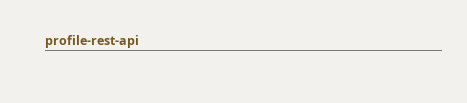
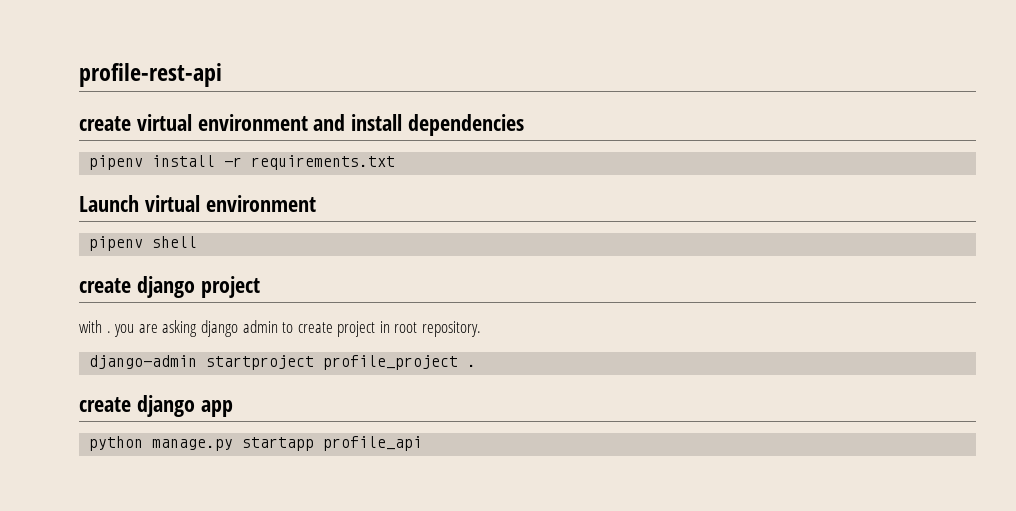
+ create virtual environment and install dependencies
+ pipenv install -r requirements.txt
+ Launch virtual environment
+ pipenv shell
+ create django project
+ with . you are asking django admin to create project in root repository.
+ django-admin startproject profile_project .
+ create django app
+ python manage.py startapp profile_api

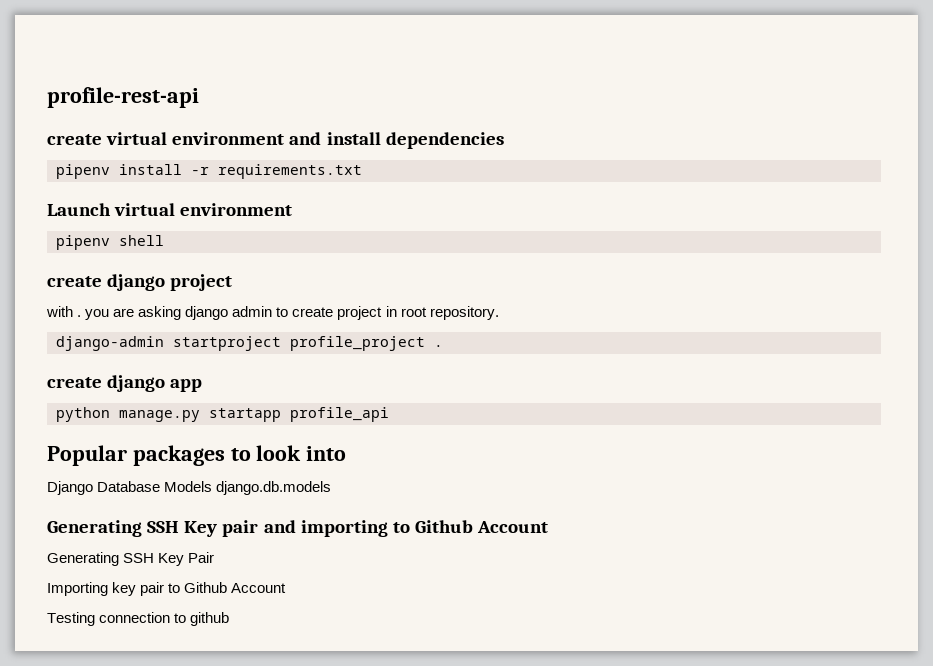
+ Popular packages to look into
+ Django Database Models django.db.models
+ Generating SSH Key pair and importing to Github Account
+ Generating SSH Key Pair
+ Importing key pair to Github Account
+ Testing connection to github

